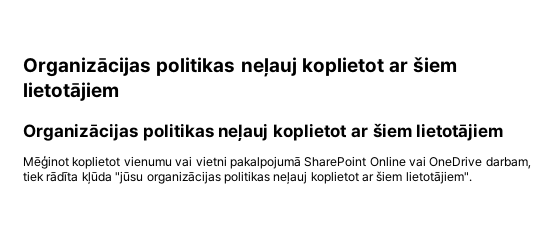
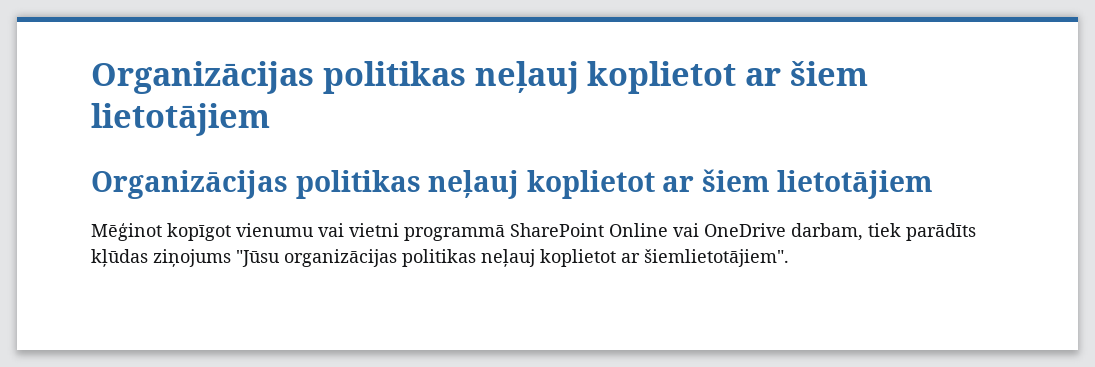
- Mēģinot koplietot vienumu vai vietni pakalpojumā SharePoint Online vai OneDrive darbam, tiek rādīta kļūda "jūsu organizācijas politikas neļauj koplietot ar šiem lietotājiem".
+ Mēģinot kopīgot vienumu vai vietni programmā SharePoint Online vai OneDrive darbam, tiek parādīts kļūdas ziņojums "Jūsu organizācijas politikas neļauj koplietot ar šiemlietotājiem".

